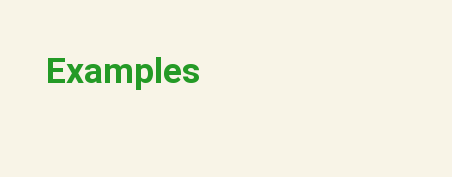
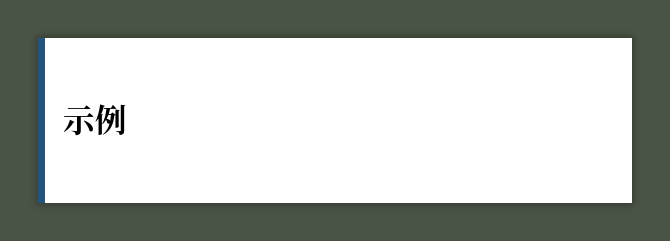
- Examples
+ 示例

